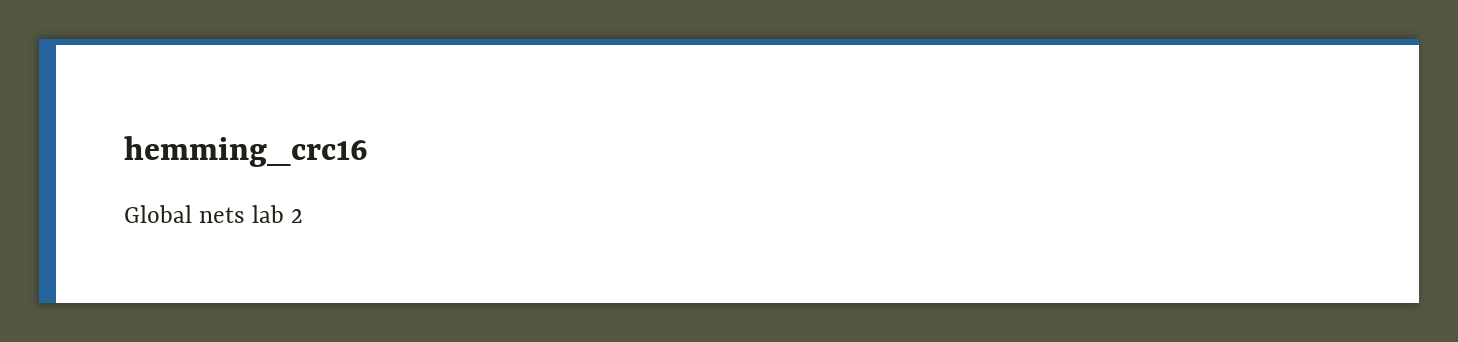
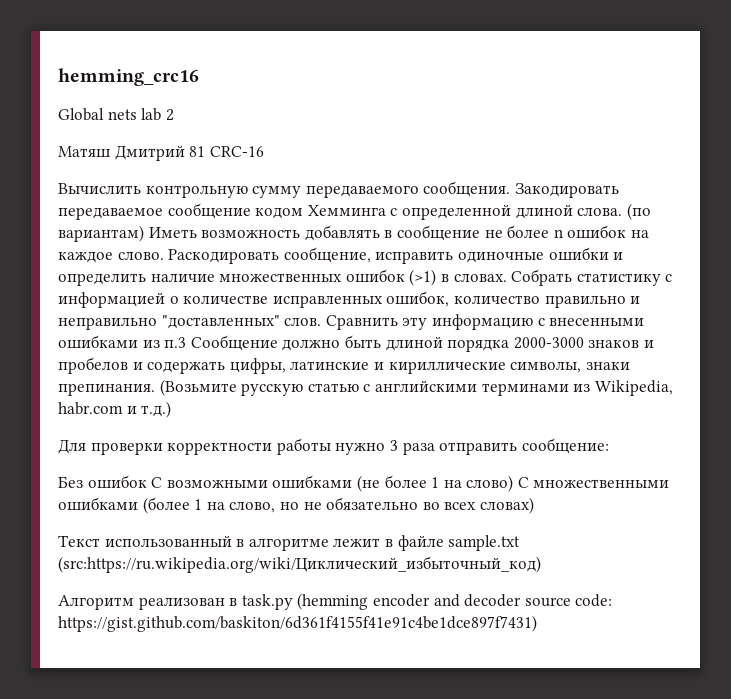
+ Матяш Дмитрий 81 CRC-16
+ Вычислить контрольную сумму передаваемого сообщения. Закодировать передаваемое сообщение кодом Хемминга с определенной длиной слова. (по вариантам) Иметь возможность добавлять в сообщение не более n ошибок на каждое слово. Раскодировать сообщение, исправить одиночные ошибки и определить наличие множественных ошибок (>1) в словах. Собрать статистику с информацией о количестве исправленных ошибок, количество правильно и неправильно "доставленных" слов. Сравнить эту информацию с внесенными ошибками из п.3 Сообщение должно быть длиной порядка 2000-3000 знаков и пробелов и содержать цифры, латинские и кириллические символы, знаки препинания. (Возьмите русскую статью с английскими терминами из Wikipedia, habr.com и т.д.)
+ Для проверки корректности работы нужно 3 раза отправить сообщение:
+ Без ошибок С возможными ошибками (не более 1 на слово) С множественными ошибками (более 1 на слово, но не обязательно во всех словах)
+ Текст использованный в алгоритме лежит в файле sample.txt (src:https://ru.wikipedia.org/wiki/Циклический_избыточный_код)
+ Алгоритм реализован в task.py (hemming encoder and decoder source code: https://gist.github.com/baskiton/6d361f4155f41e91c4be1dce897f7431)

